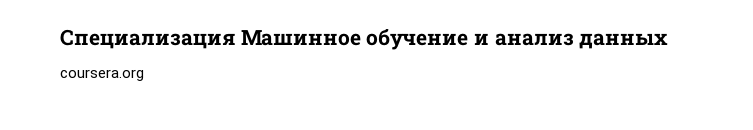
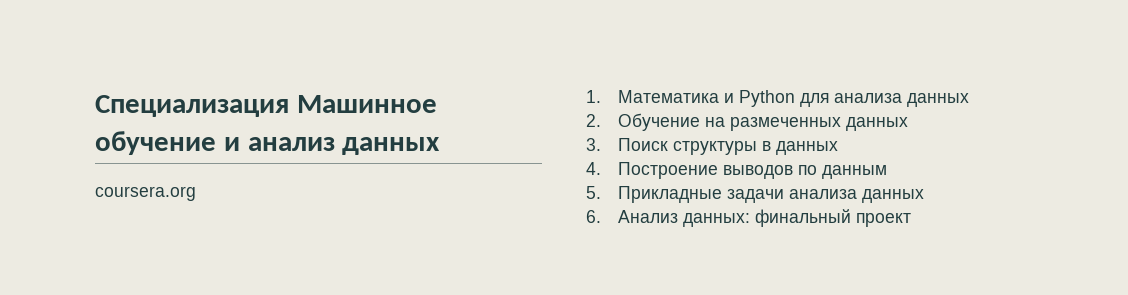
+ 1. Математика и Python для анализа данных
+ 2. Обучение на размеченных данных
+ 3. Поиск структуры в данных
+ 4. Построение выводов по данным
+ 5. Прикладные задачи анализа данных
+ 6. Анализ данных: финальный проект

